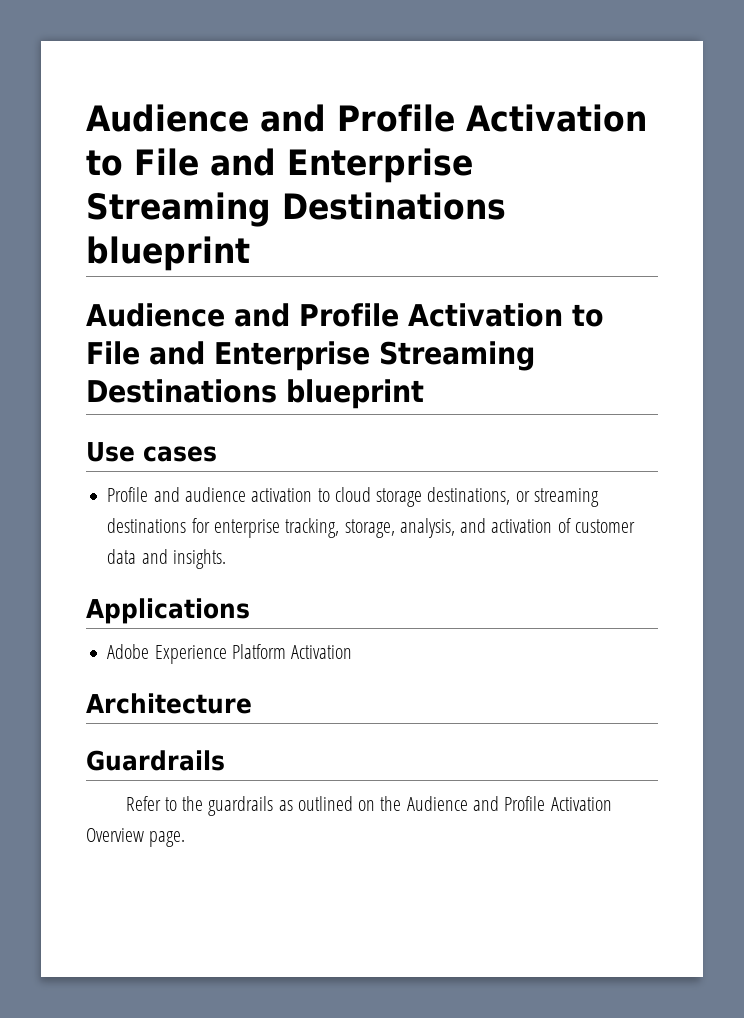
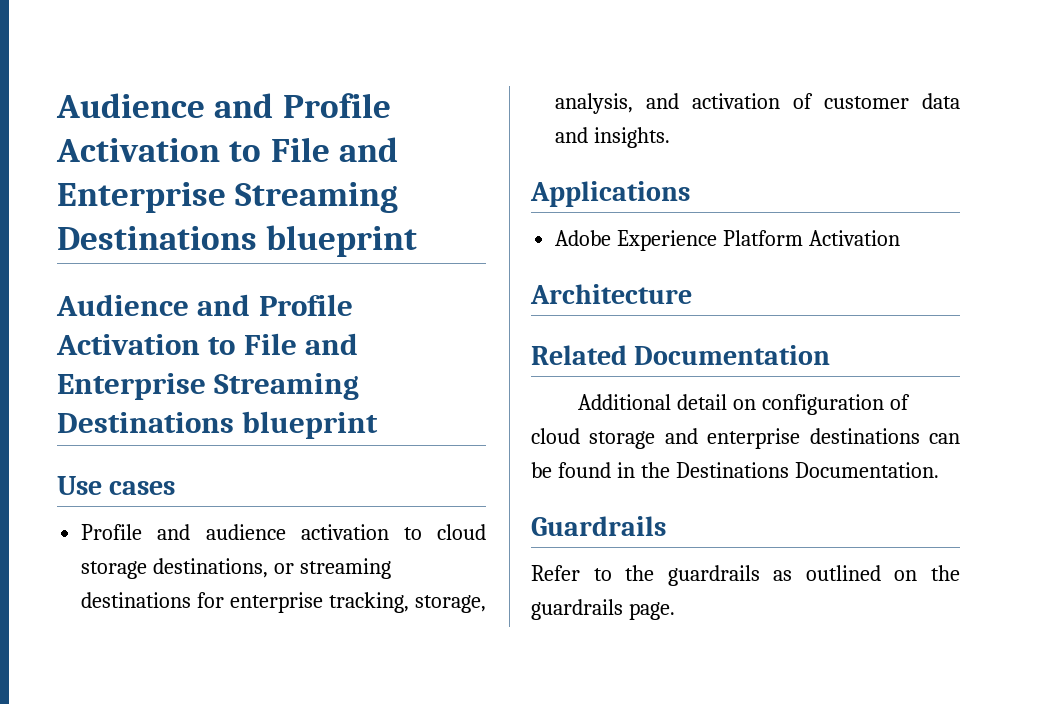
+ Related Documentation
+ Additional detail on configuration of cloud storage and enterprise destinations can be found in the Destinations Documentation.
- Refer to the guardrails as outlined on the Audience and Profile Activation Overview page.
+ Refer to the guardrails as outlined on the guardrails page.

